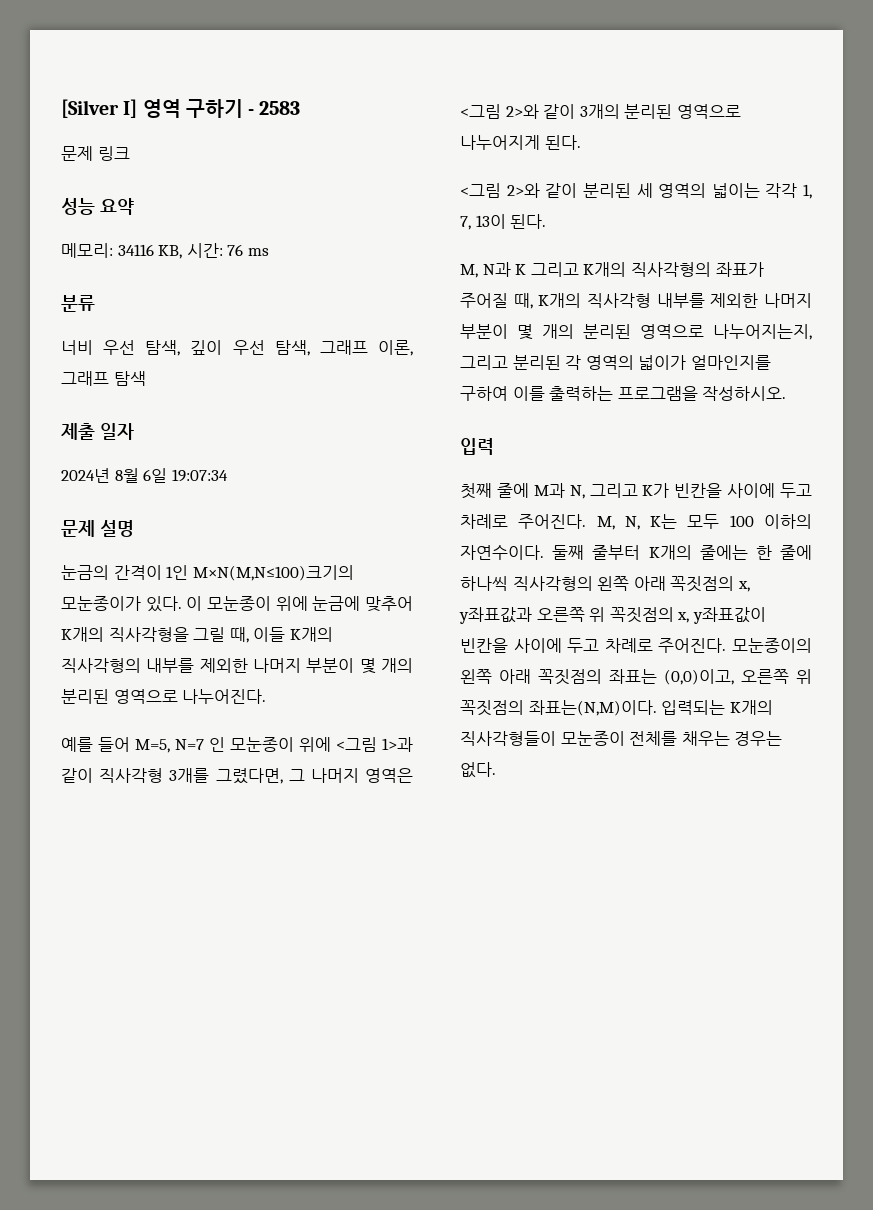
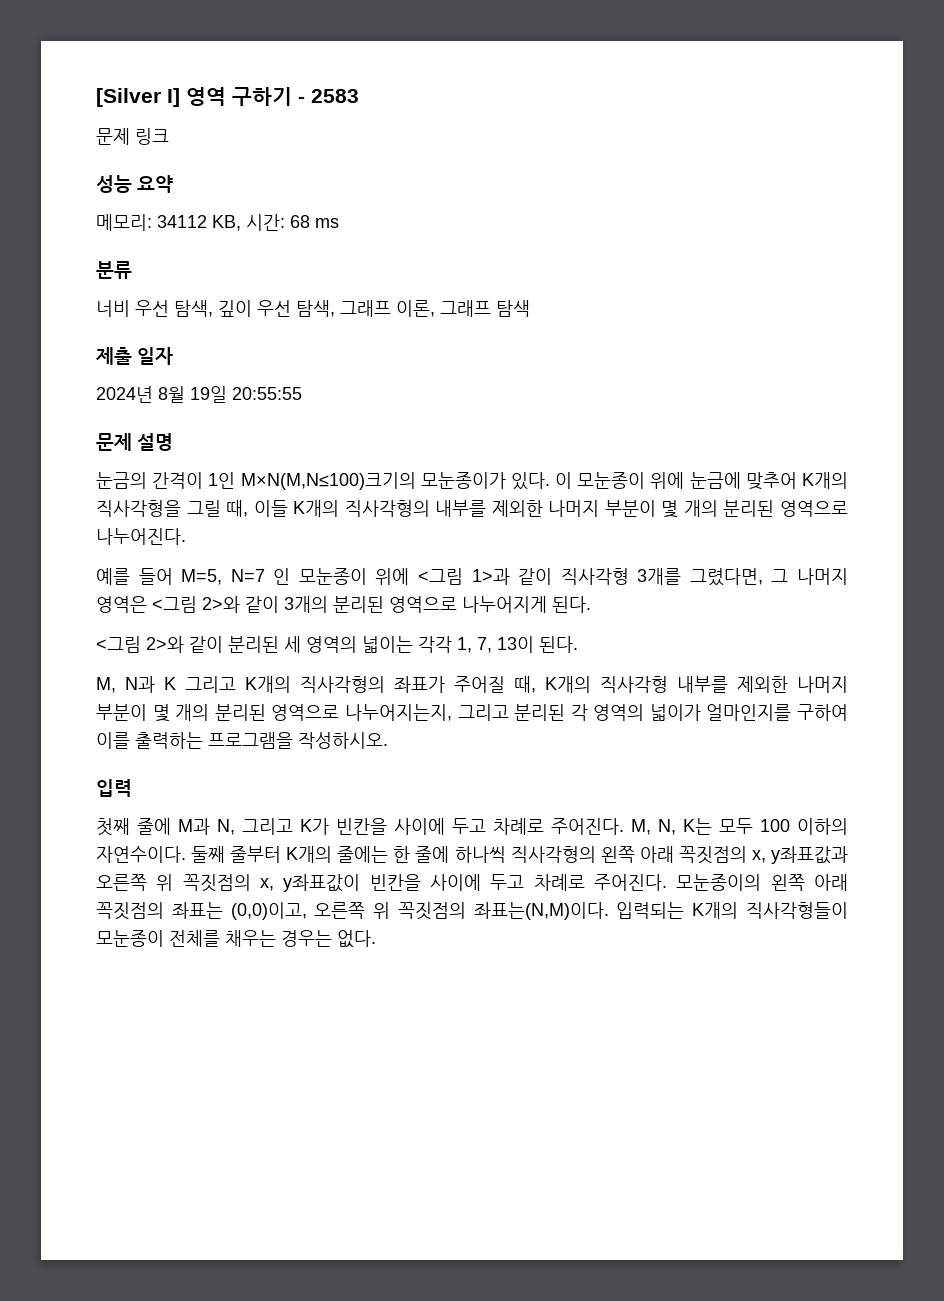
- 메모리: 34116 KB, 시간: 76 ms
+ 메모리: 34112 KB, 시간: 68 ms
- 2024년 8월 6일 19:07:34
+ 2024년 8월 19일 20:55:55

